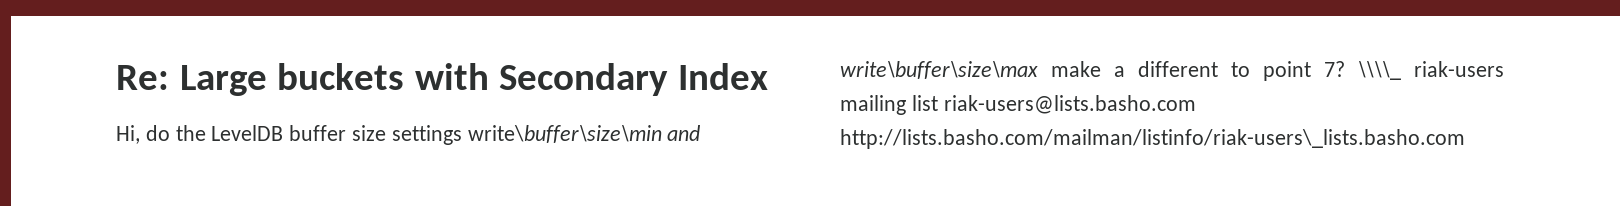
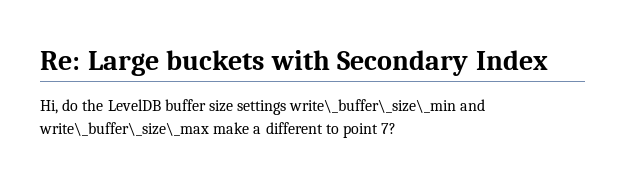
- Hi, do the LevelDB buffer size settings write\buffer\size\min and write\buffer\size\max make a different to point 7? \\\\_ riak-users mailing list riak-users@lists.basho.com http://lists.basho.com/mailman/listinfo/riak-users\_lists.basho.com
+ Hi, do the LevelDB buffer size settings write\_buffer\_size\_min and write\_buffer\_size\_max make a different to point 7?

